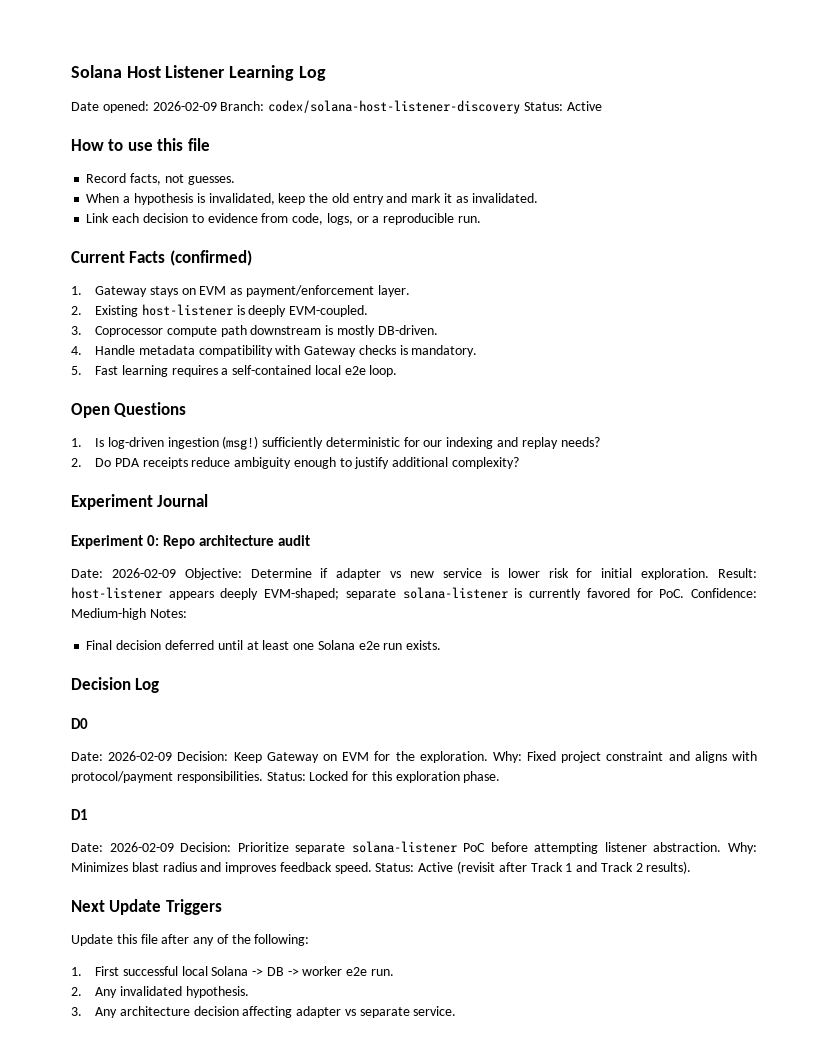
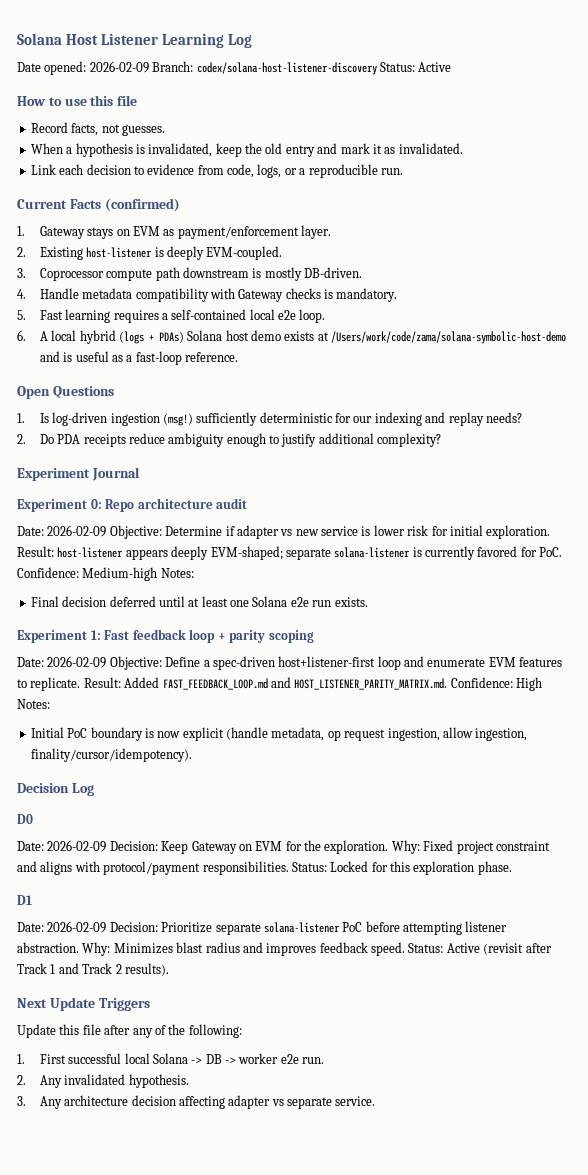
+ 6. A local hybrid (logs + PDAs) Solana host demo exists at /Users/work/code/zama/solana-symbolic-host-demo and is useful as a fast-loop reference.
+ Experiment 1: Fast feedback loop + parity scoping
+ Date: 2026-02-09 Objective: Define a spec-driven host+listener-first loop and enumerate EVM features to replicate. Result: Added FAST_FEEDBACK_LOOP.md and HOST_LISTENER_PARITY_MATRIX.md. Confidence: High Notes:
+ Initial PoC boundary is now explicit (handle metadata, op request ingestion, allow ingestion, finality/cursor/idempotency).

